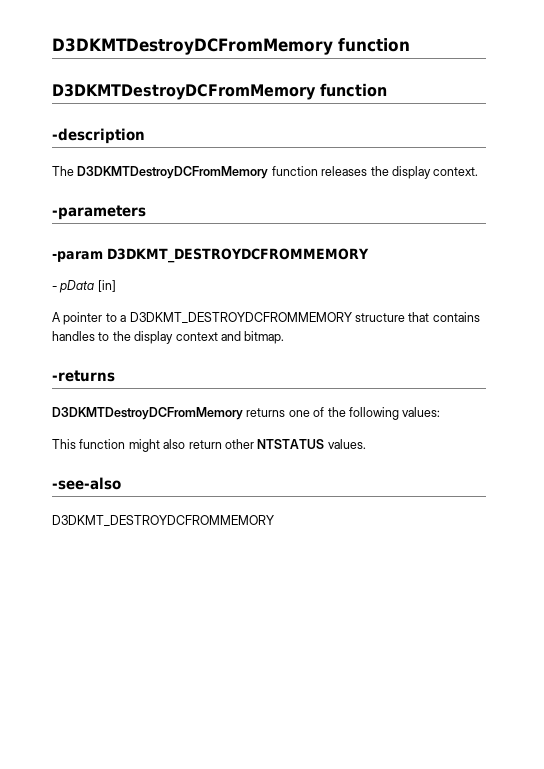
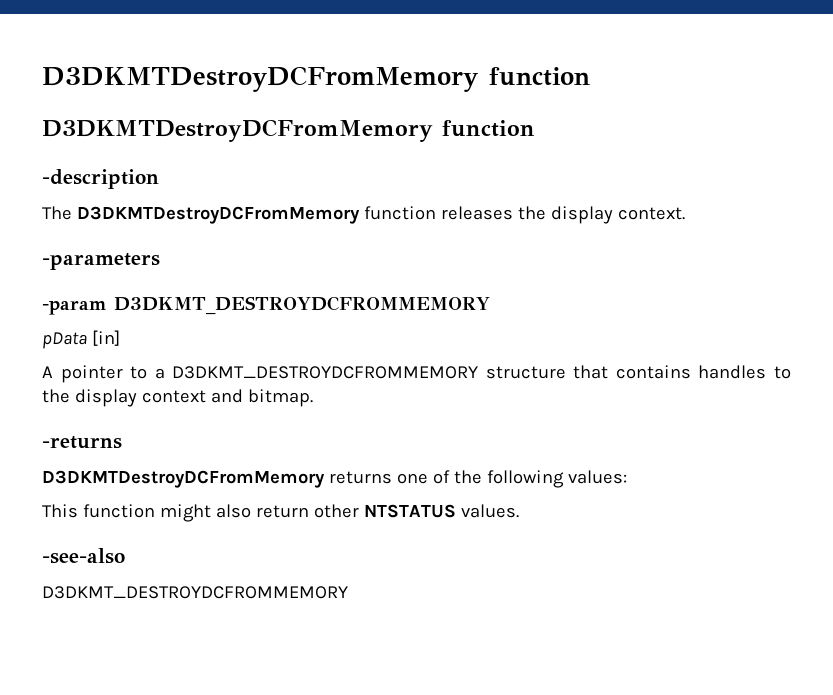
- - pData [in]
+ pData [in]

